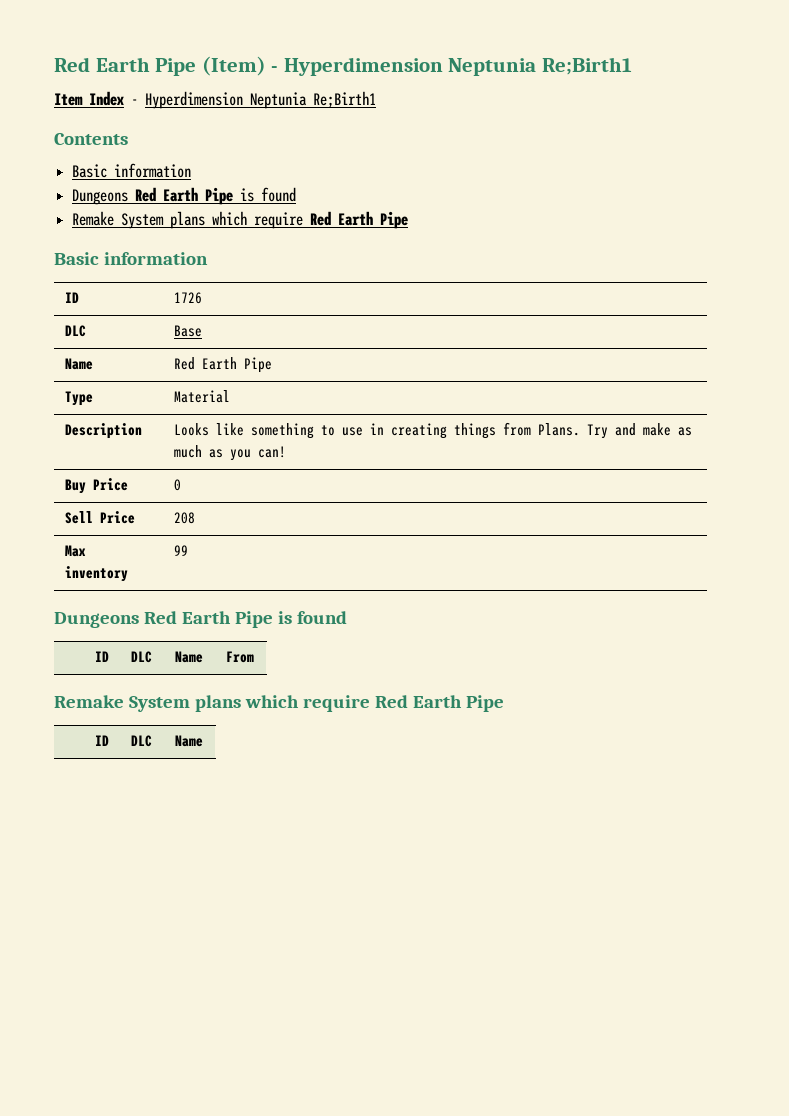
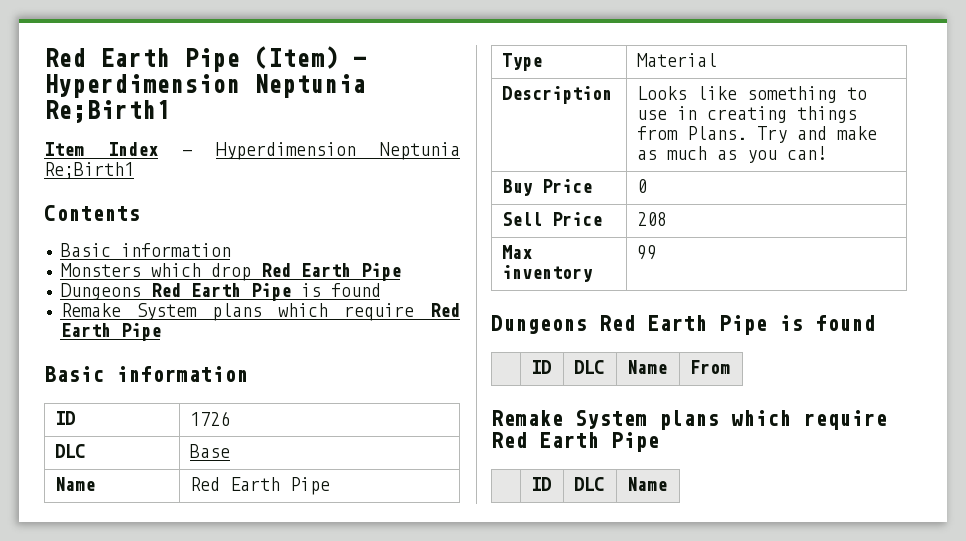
+ Monsters which drop Red Earth Pipe

